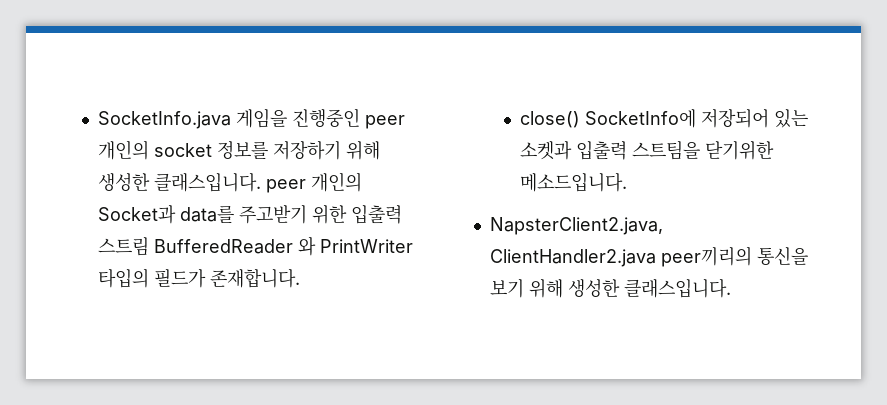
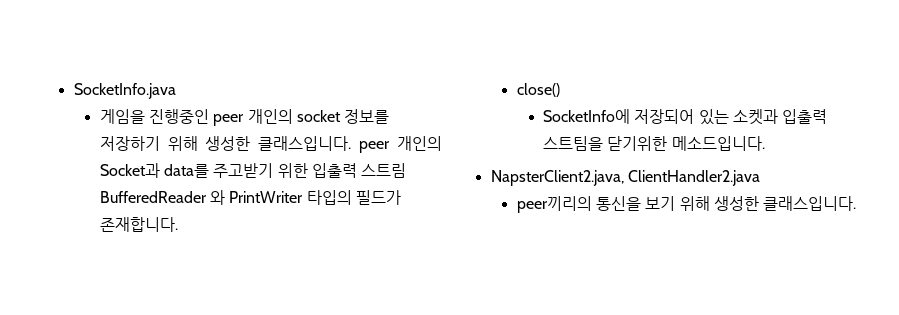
- SocketInfo.java 게임을 진행중인 peer 개인의 socket 정보를 저장하기 위해 생성한 클래스입니다. peer 개인의 Socket과 data를 주고받기 위한 입출력 스트림 BufferedReader 와 PrintWriter 타입의 필드가 존재합니다.
+ SocketInfo.java
+ 게임을 진행중인 peer 개인의 socket 정보를 저장하기 위해 생성한 클래스입니다. peer 개인의 Socket과 data를 주고받기 위한 입출력 스트림 BufferedReader 와 PrintWriter 타입의 필드가 존재합니다.
- close() SocketInfo에 저장되어 있는 소켓과 입출력 스트팀을 닫기위한 메소드입니다.
+ close()
+ SocketInfo에 저장되어 있는 소켓과 입출력 스트팀을 닫기위한 메소드입니다.
- NapsterClient2.java, ClientHandler2.java peer끼리의 통신을 보기 위해 생성한 클래스입니다.
+ NapsterClient2.java, ClientHandler2.java
+ peer끼리의 통신을 보기 위해 생성한 클래스입니다.

